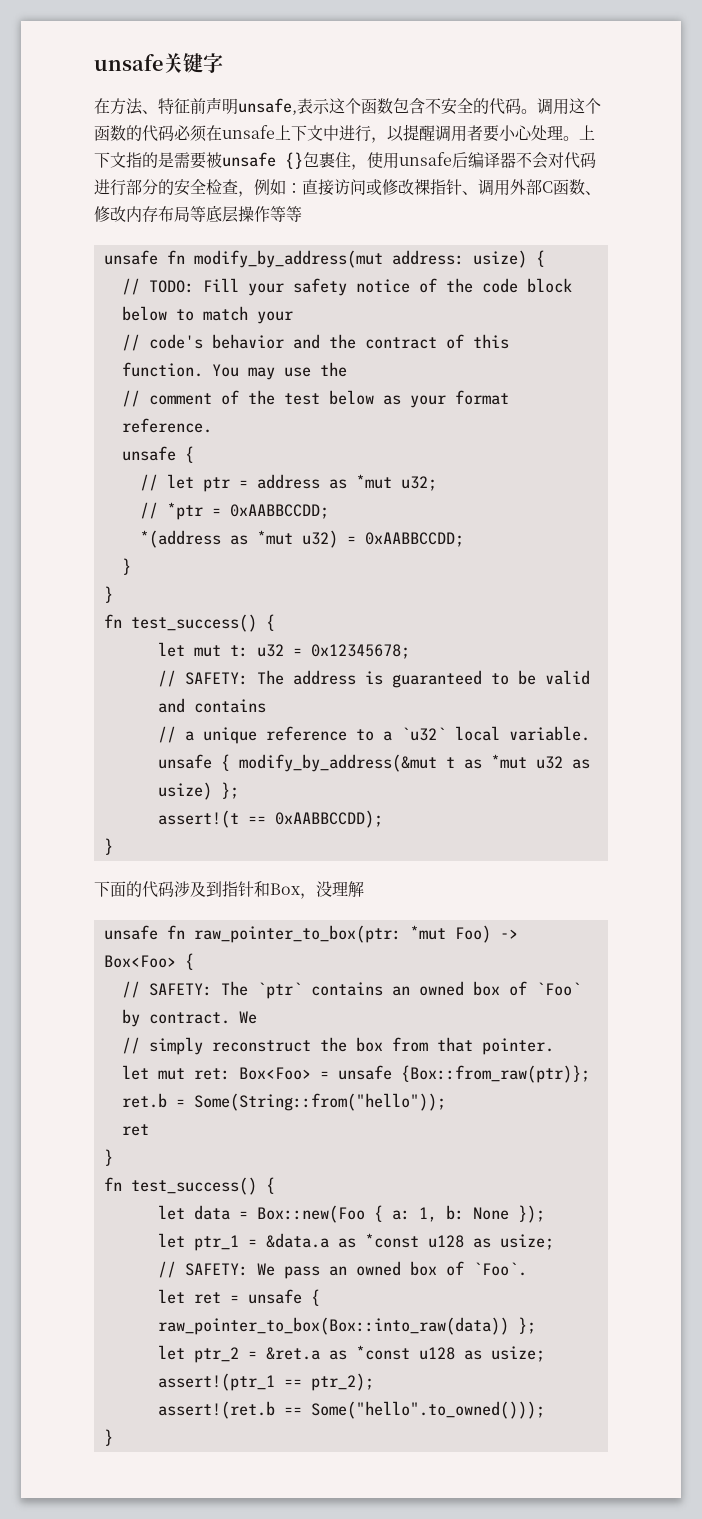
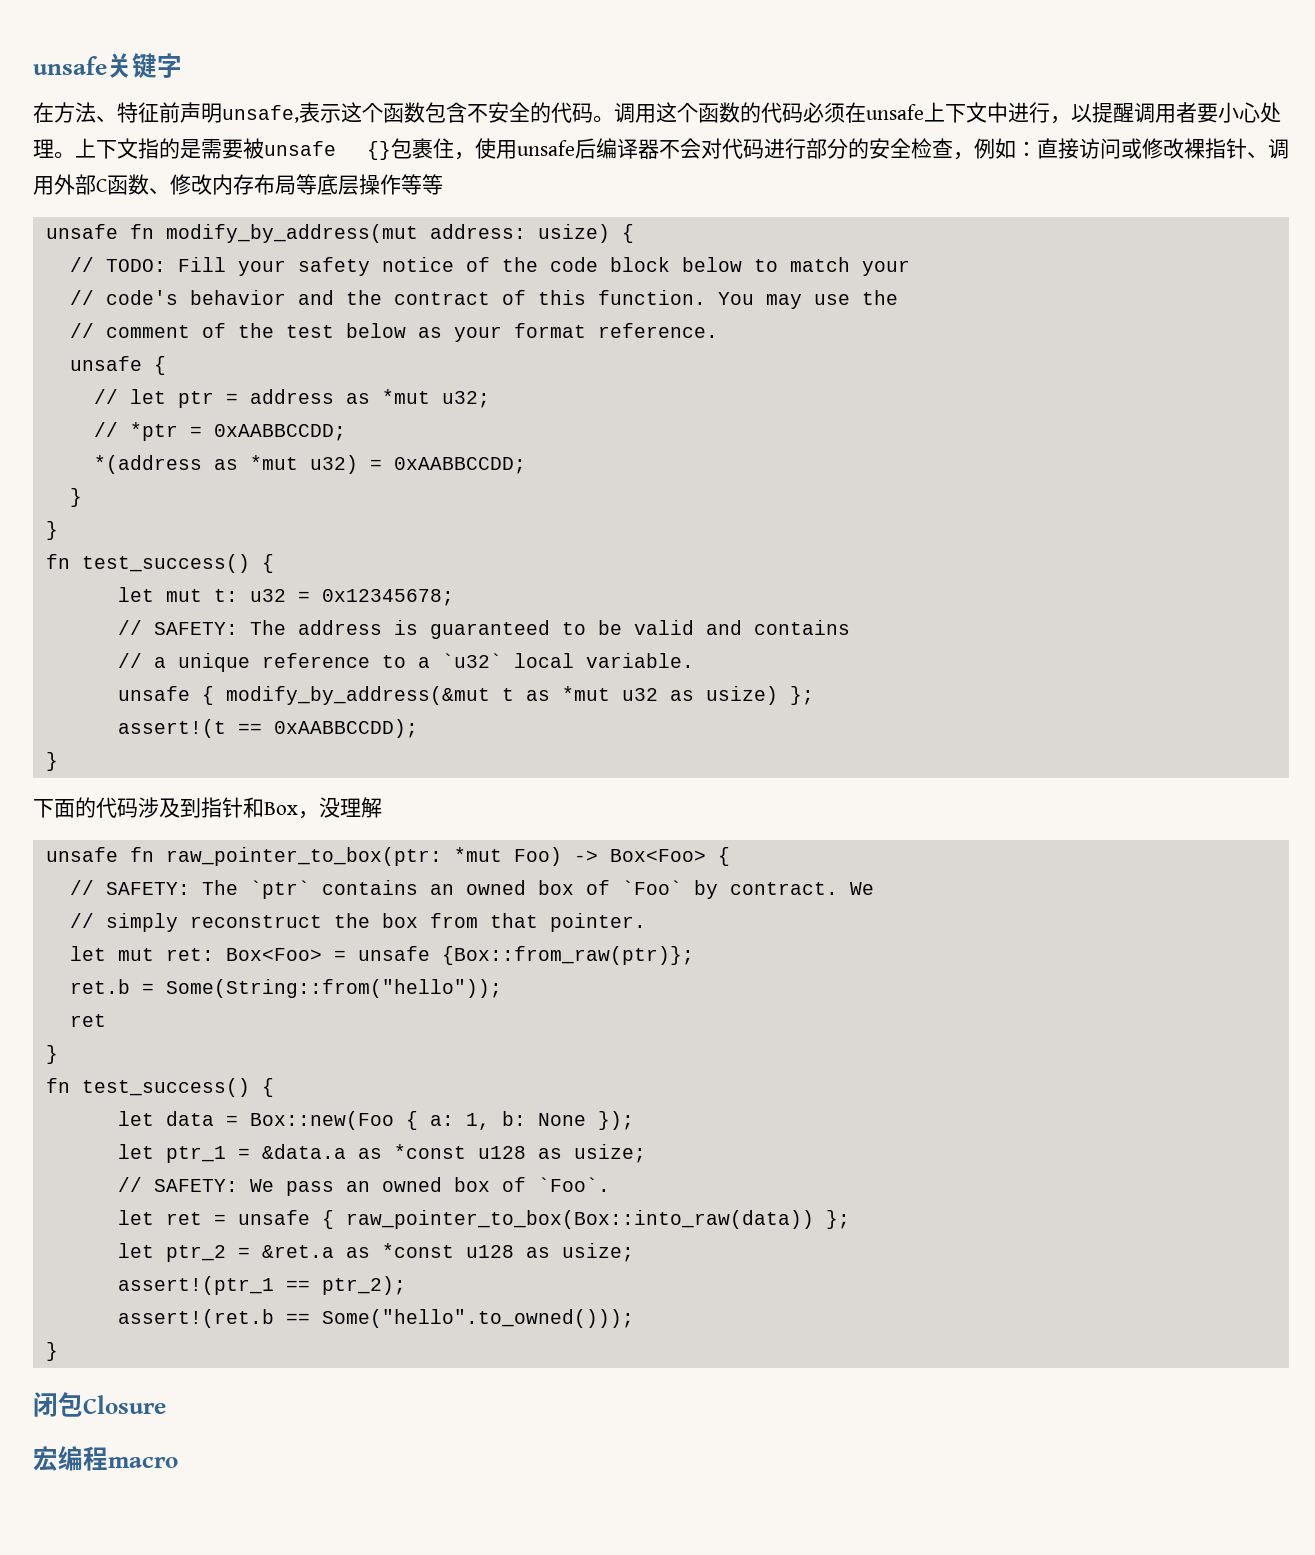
+ 闭包Closure
+ 宏编程macro

